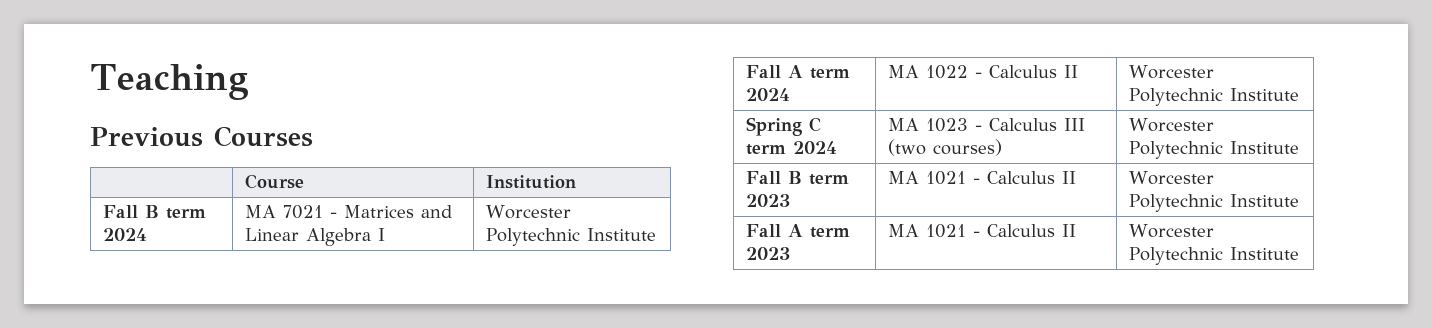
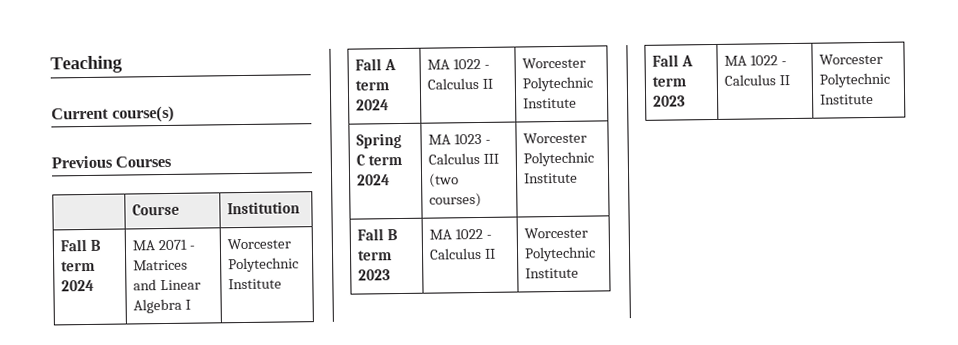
+ Current course(s)
- Fall B term 2024 | MA 7021 - Matrices and Linear Algebra I | Worcester Polytechnic Institute
+ Fall B term 2024 | MA 2071 - Matrices and Linear Algebra I | Worcester Polytechnic Institute
- Fall B term 2023 | MA 1021 - Calculus II | Worcester Polytechnic Institute
+ Fall B term 2023 | MA 1022 - Calculus II | Worcester Polytechnic Institute
- Fall A term 2023 | MA 1021 - Calculus II | Worcester Polytechnic Institute
+ Fall A term 2023 | MA 1022 - Calculus II | Worcester Polytechnic Institute

